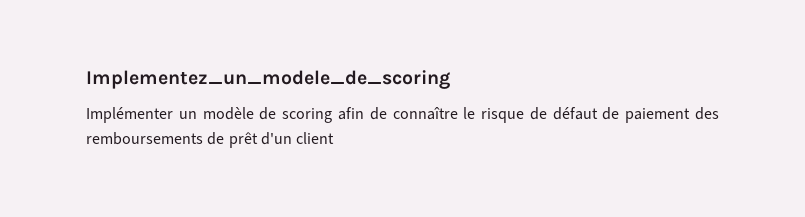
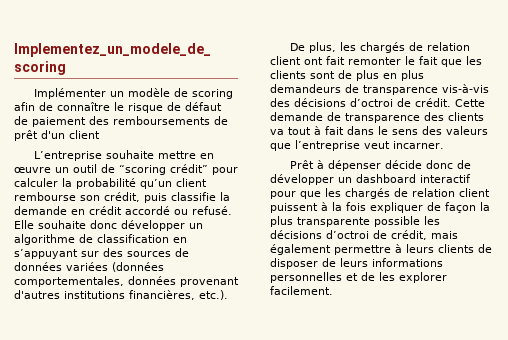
+ L’entreprise souhaite mettre en œuvre un outil de “scoring crédit” pour calculer la probabilité qu’un client rembourse son crédit, puis classifie la demande en crédit accordé ou refusé. Elle souhaite donc développer un algorithme de classification en s’appuyant sur des sources de données variées (données comportementales, données provenant d'autres institutions financières, etc.).
+ De plus, les chargés de relation client ont fait remonter le fait que les clients sont de plus en plus demandeurs de transparence vis-à-vis des décisions d’octroi de crédit. Cette demande de transparence des clients va tout à fait dans le sens des valeurs que l’entreprise veut incarner.
+ Prêt à dépenser décide donc de développer un dashboard interactif pour que les chargés de relation client puissent à la fois expliquer de façon la plus transparente possible les décisions d’octroi de crédit, mais également permettre à leurs clients de disposer de leurs informations personnelles et de les explorer facilement.

